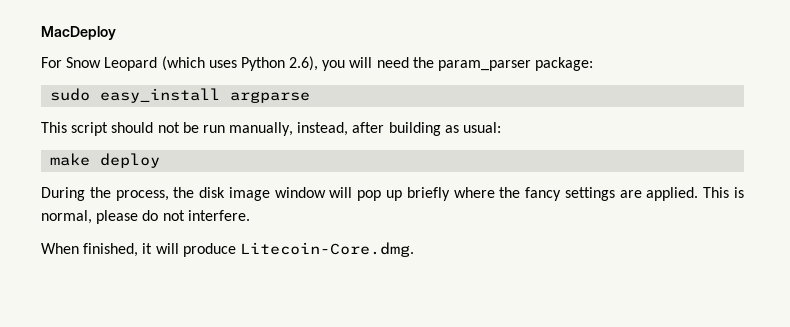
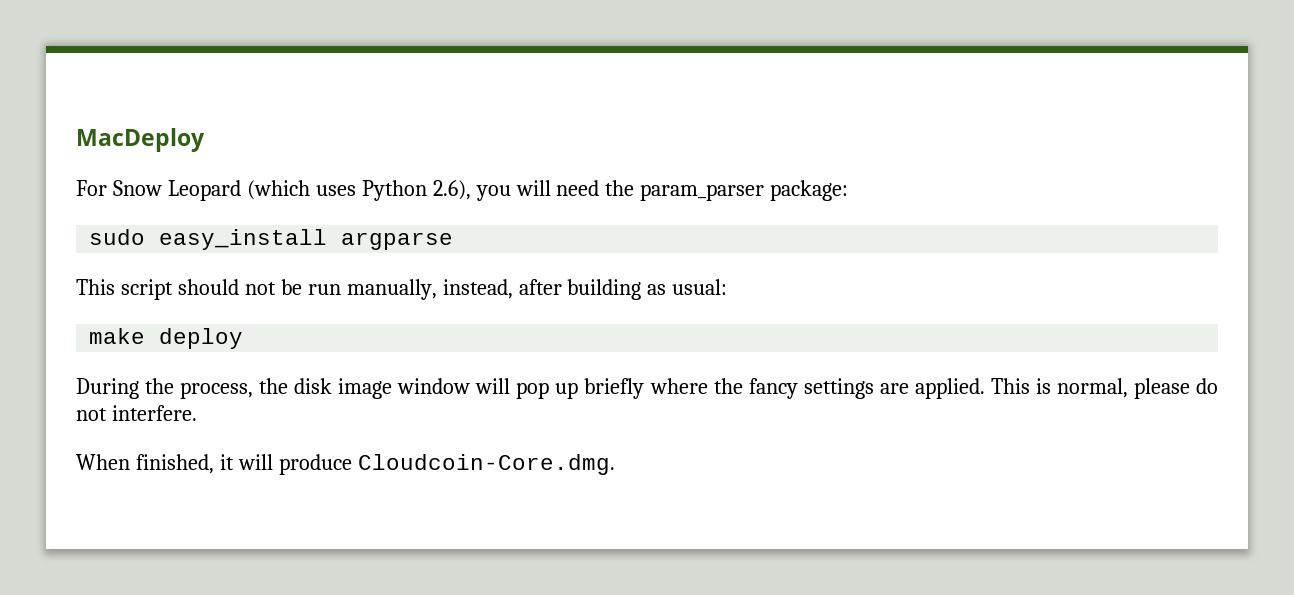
- When finished, it will produce Litecoin-Core.dmg.
+ When finished, it will produce Cloudcoin-Core.dmg.

